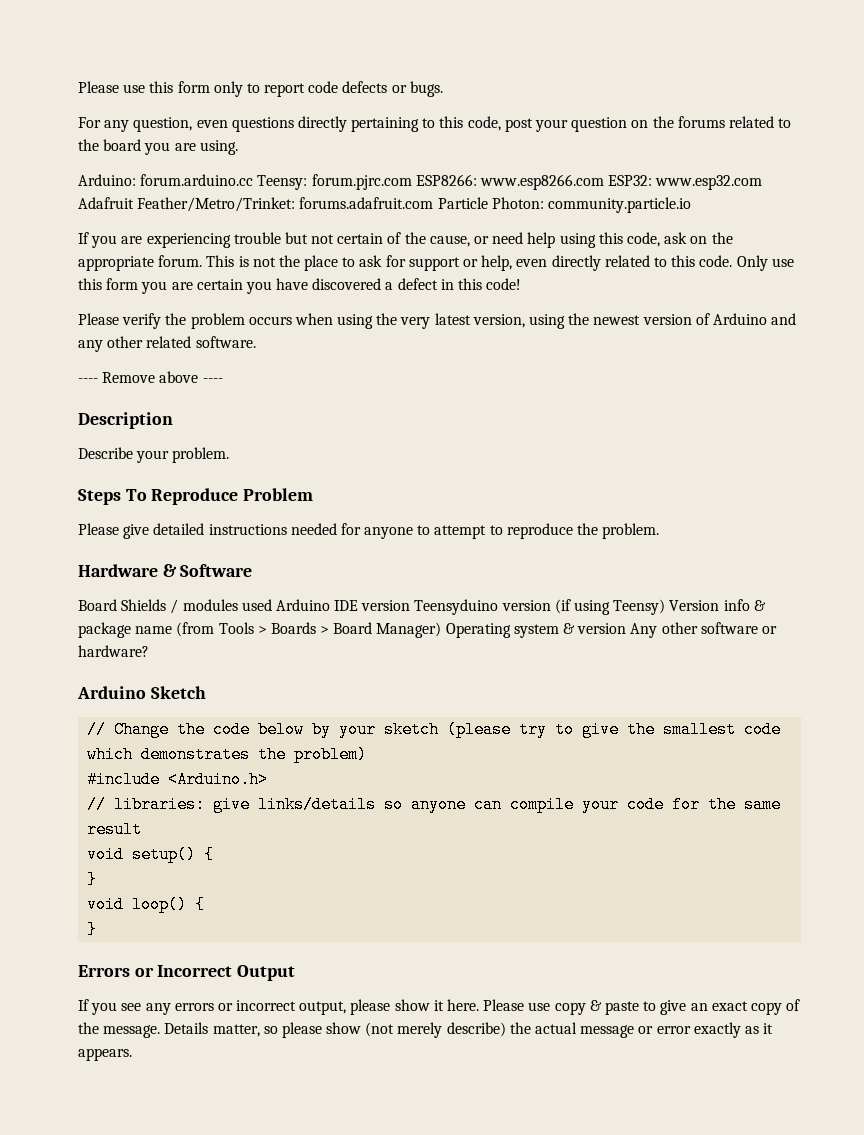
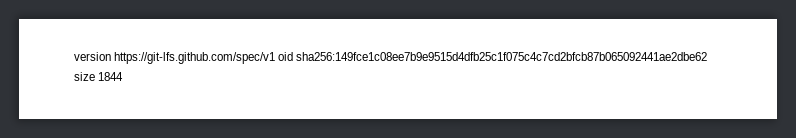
- Please use this form only to report code defects or bugs.
- For any question, even questions directly pertaining to this code, post your question on the forums related to the board you are using.
- Arduino: forum.arduino.cc Teensy: forum.pjrc.com ESP8266: www.esp8266.com ESP32: www.esp32.com Adafruit Feather/Metro/Trinket: forums.adafruit.com Particle Photon: community.particle.io
- If you are experiencing trouble but not certain of the cause, or need help using this code, ask on the appropriate forum. This is not the place to ask for support or help, even directly related to this code. Only use this form you are certain you have discovered a defect in this code!
- Please verify the problem occurs when using the very latest version, using the newest version of Arduino and any other related software.
- ---- Remove above ----
- Description
- Describe your problem.
- Steps To Reproduce Problem
- Please give detailed instructions needed for anyone to attempt to reproduce the problem.
- Hardware & Software
- Board Shields / modules used Arduino IDE version Teensyduino version (if using Teensy) Version info & package name (from Tools > Boards > Board Manager) Operating system & version Any other software or hardware?
- Arduino Sketch
- // Change the code below by your sketch (please try to give the smallest code which demonstrates the problem)
- #include <Arduino.h>
- // libraries: give links/details so anyone can compile your code for the same result
- void setup() {
- }
- void loop() {
- }
- Errors or Incorrect Output
- If you see any errors or incorrect output, please show it here. Please use copy & paste to give an exact copy of the message. Details matter, so please show (not merely describe) the actual message or error exactly as it appears.
+ version https://git-lfs.github.com/spec/v1 oid sha256:149fce1c08ee7b9e9515d4dfb25c1f075c4c7cd2bfcb87b065092441ae2dbe62 size 1844

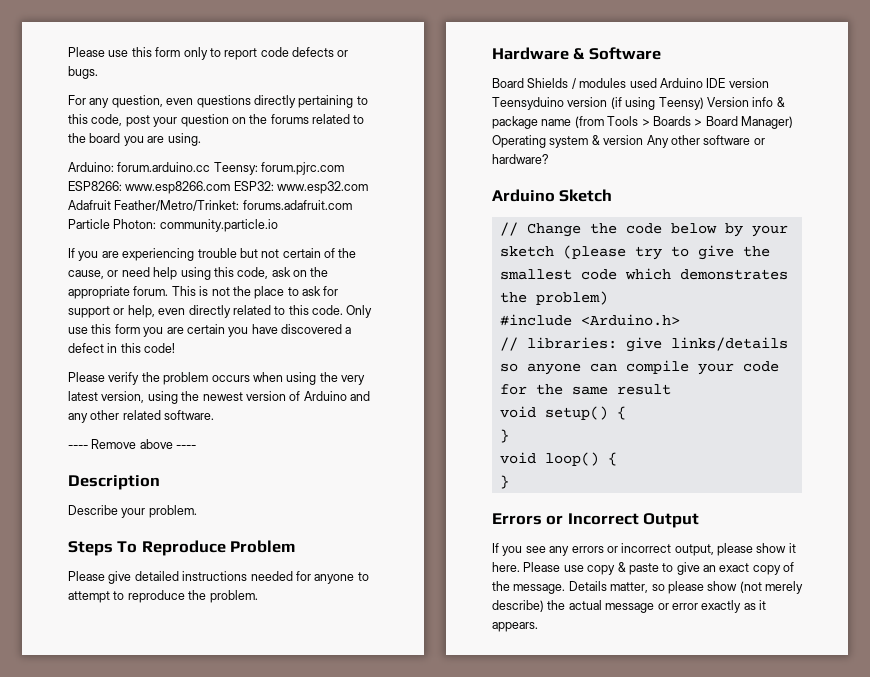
- version https://git-lfs.github.com/spec/v1 oid sha256:149fce1c08ee7b9e9515d4dfb25c1f075c4c7cd2bfcb87b065092441ae2dbe62 size 1844
+ Please use this form only to report code defects or bugs.
+ For any question, even questions directly pertaining to this code, post your question on the forums related to the board you are using.
+ Arduino: forum.arduino.cc Teensy: forum.pjrc.com ESP8266: www.esp8266.com ESP32: www.esp32.com Adafruit Feather/Metro/Trinket: forums.adafruit.com Particle Photon: community.particle.io
+ If you are experiencing trouble but not certain of the cause, or need help using this code, ask on the appropriate forum. This is not the place to ask for support or help, even directly related to this code. Only use this form you are certain you have discovered a defect in this code!
+ Please verify the problem occurs when using the very latest version, using the newest version of Arduino and any other related software.
+ ---- Remove above ----
+ Description
+ Describe your problem.
+ Steps To Reproduce Problem
+ Please give detailed instructions needed for anyone to attempt to reproduce the problem.
+ Hardware & Software
+ Board Shields / modules used Arduino IDE version Teensyduino version (if using Teensy) Version info & package name (from Tools > Boards > Board Manager) Operating system & version Any other software or hardware?
+ Arduino Sketch
+ // Change the code below by your sketch (please try to give the smallest code which demonstrates the problem)
+ #include <Arduino.h>
+ // libraries: give links/details so anyone can compile your code for the same result
+ void setup() {
+ }
+ void loop() {
+ }
+ Errors or Incorrect Output
+ If you see any errors or incorrect output, please show it here. Please use copy & paste to give an exact copy of the message. Details matter, so please show (not merely describe) the actual message or error exactly as it appears.

